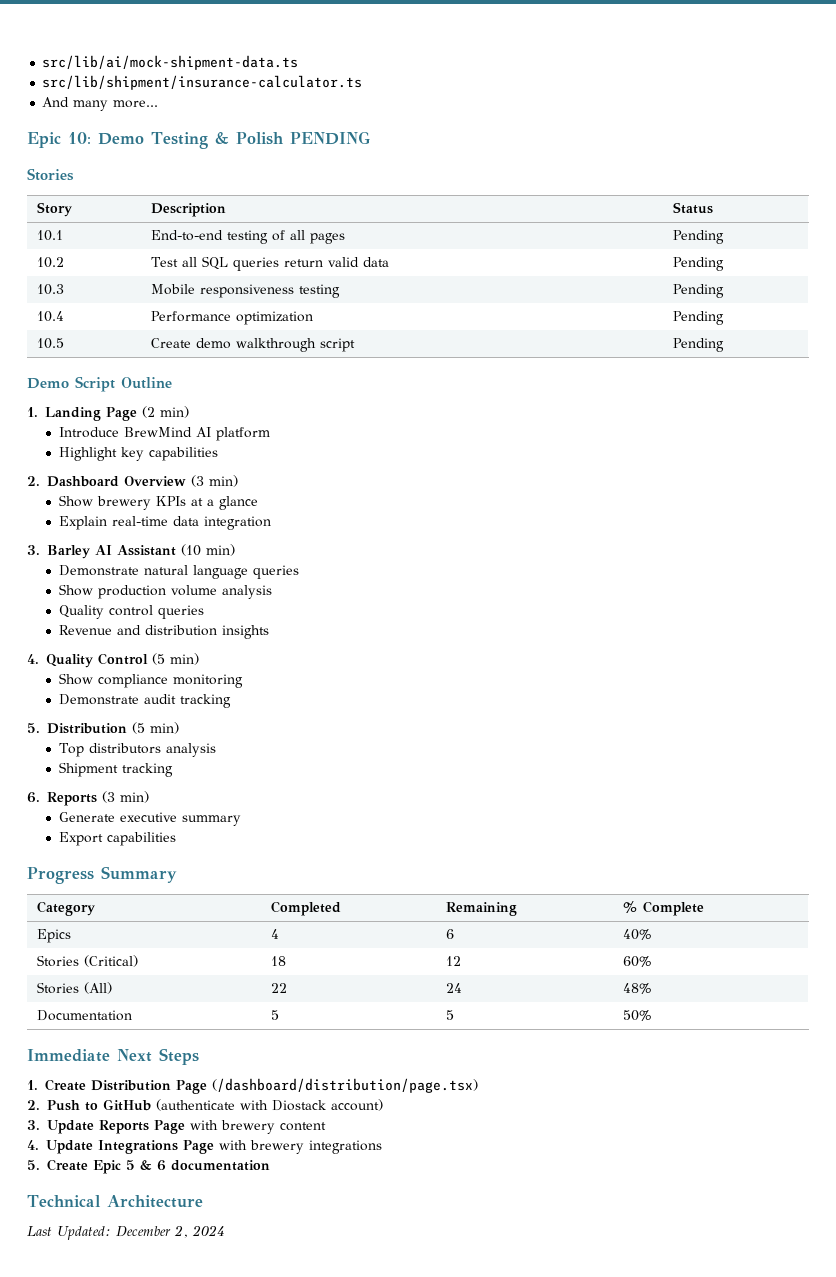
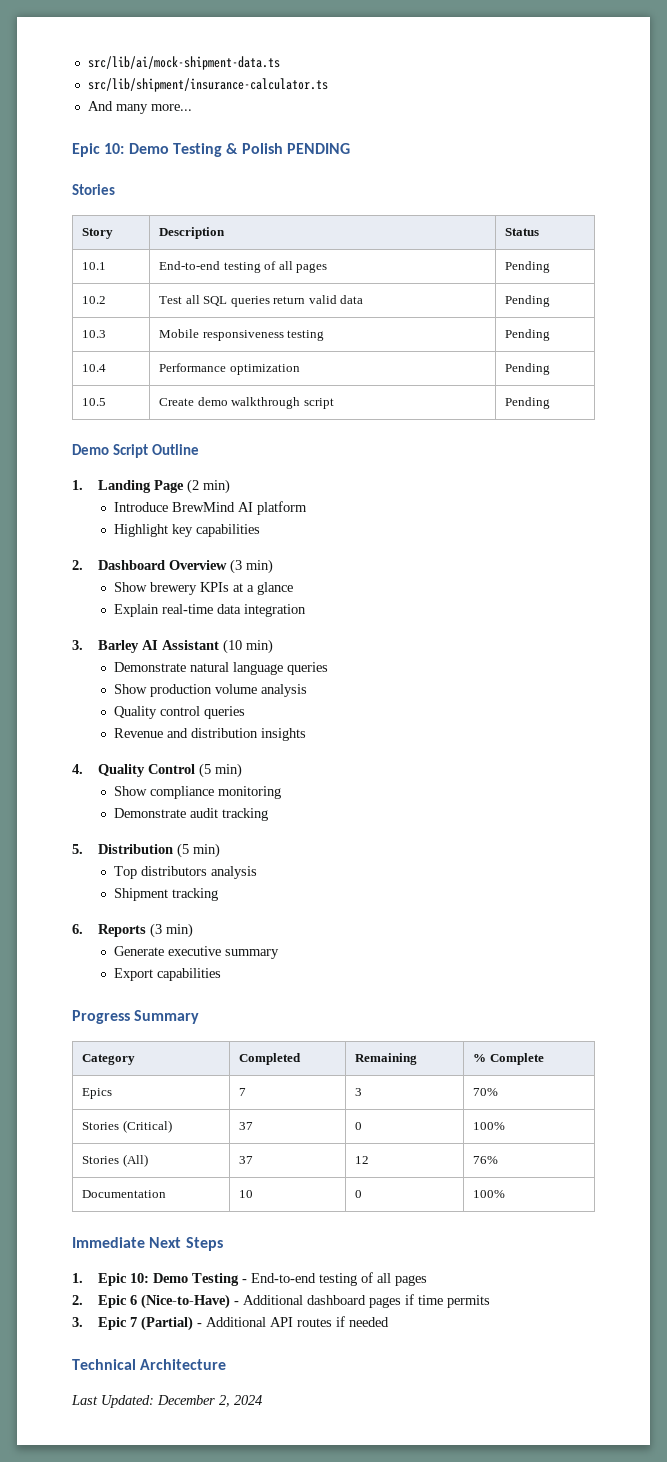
- Epics | 4 | 6 | 40%
+ Epics | 7 | 3 | 70%
- Stories (Critical) | 18 | 12 | 60%
+ Stories (Critical) | 37 | 0 | 100%
- Stories (All) | 22 | 24 | 48%
- Documentation | 5 | 5 | 50%
+ Stories (All) | 37 | 12 | 76%
+ Documentation | 10 | 0 | 100%
  Immediate Next Steps
- 1. Create Distribution Page (/dashboard/distribution/page.tsx)
- 2. Push to GitHub (authenticate with Diostack account)
- 3. Update Reports Page with brewery content
- 4. Update Integrations Page with brewery integrations
- 5. Create Epic 5 & 6 documentation
+ 1. Epic 10: Demo Testing - End-to-end testing of all pages
+ 2. Epic 6 (Nice-to-Have) - Additional dashboard pages if time permits
+ 3. Epic 7 (Partial) - Additional API routes if needed

